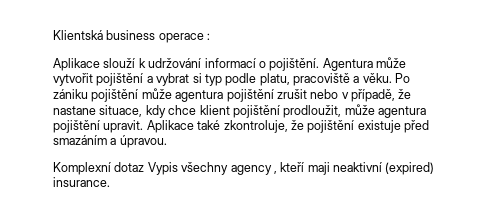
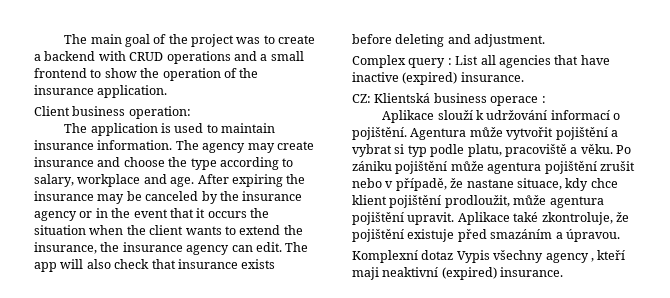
- Klientská business operace :
+ The main goal of the project was to create a backend with CRUD operations and a small frontend to show the operation of the insurance application.
+ Client business operation:
+ The application is used to maintain insurance information. The agency may create insurance and choose the type according to salary, workplace and age. After expiring the insurance may be canceled by the insurance agency or in the event that it occurs the situation when the client wants to extend the insurance, the insurance agency can edit. The app will also check that insurance exists before deleting and adjustment.
+ Complex query : List all agencies that have inactive (expired) insurance.
+ CZ: Klientská business operace :

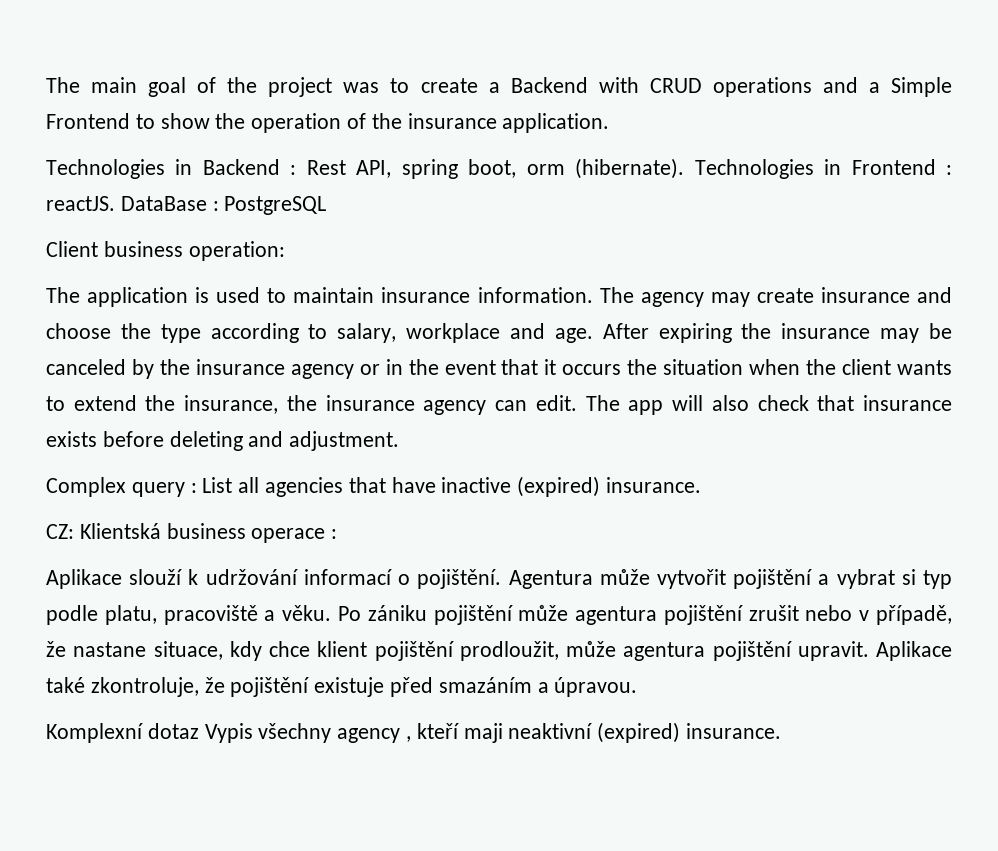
- The main goal of the project was to create a backend with CRUD operations and a small frontend to show the operation of the insurance application.
+ The main goal of the project was to create a Backend with CRUD operations and a Simple Frontend to show the operation of the insurance application.
+ Technologies in Backend : Rest API, spring boot, orm (hibernate). Technologies in Frontend : reactJS. DataBase : PostgreSQL

